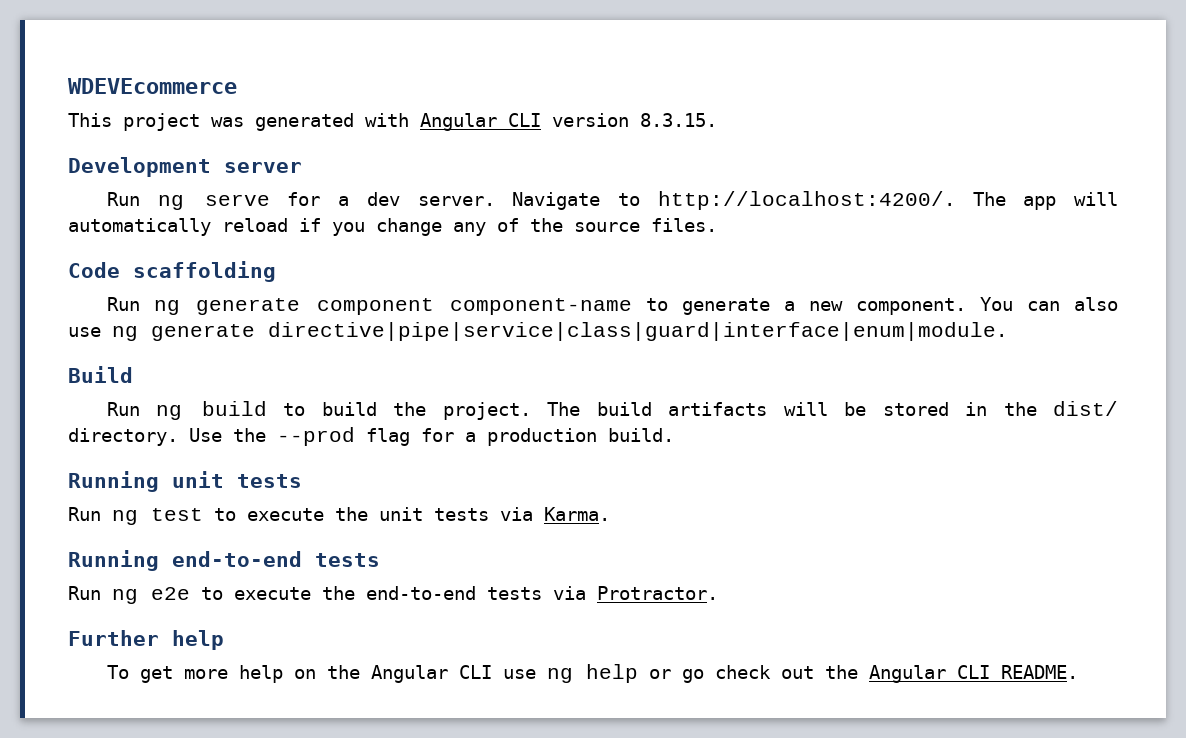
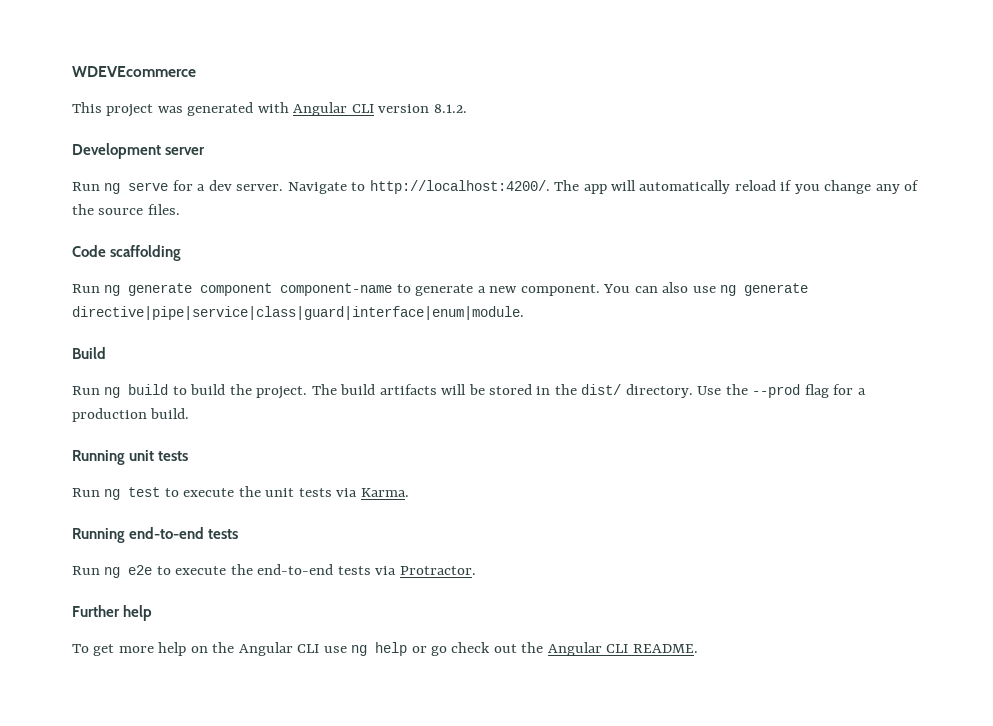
- This project was generated with Angular CLI version 8.3.15.
+ This project was generated with Angular CLI version 8.1.2.

